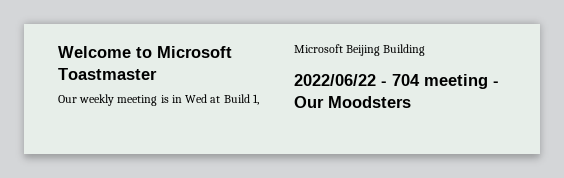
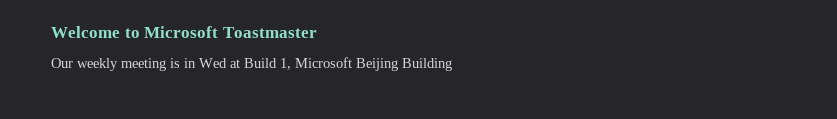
- 2022/06/22 - 704 meeting - Our Moodsters

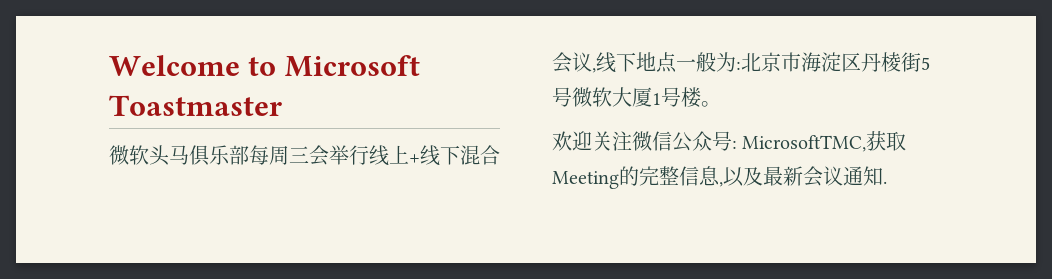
- Our weekly meeting is in Wed at Build 1, Microsoft Beijing Building
+ 微软头马俱乐部每周三会举行线上+线下混合会议,线下地点一般为:北京市海淀区丹棱街5号微软大厦1号楼。
+ 欢迎关注微信公众号: MicrosoftTMC,获取Meeting的完整信息,以及最新会议通知.

